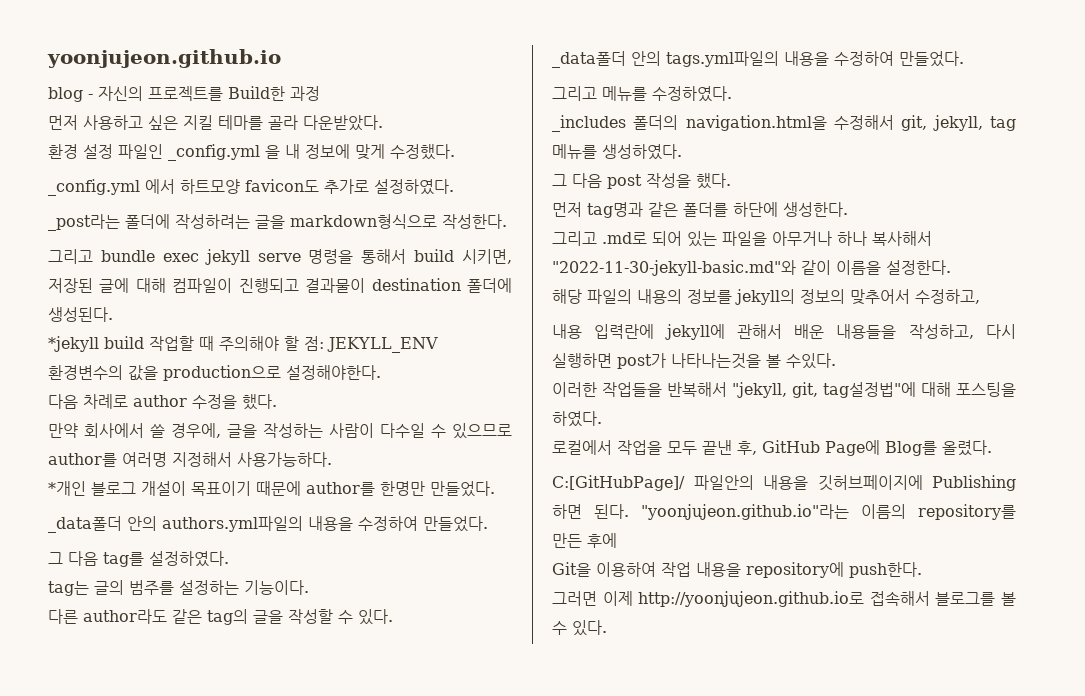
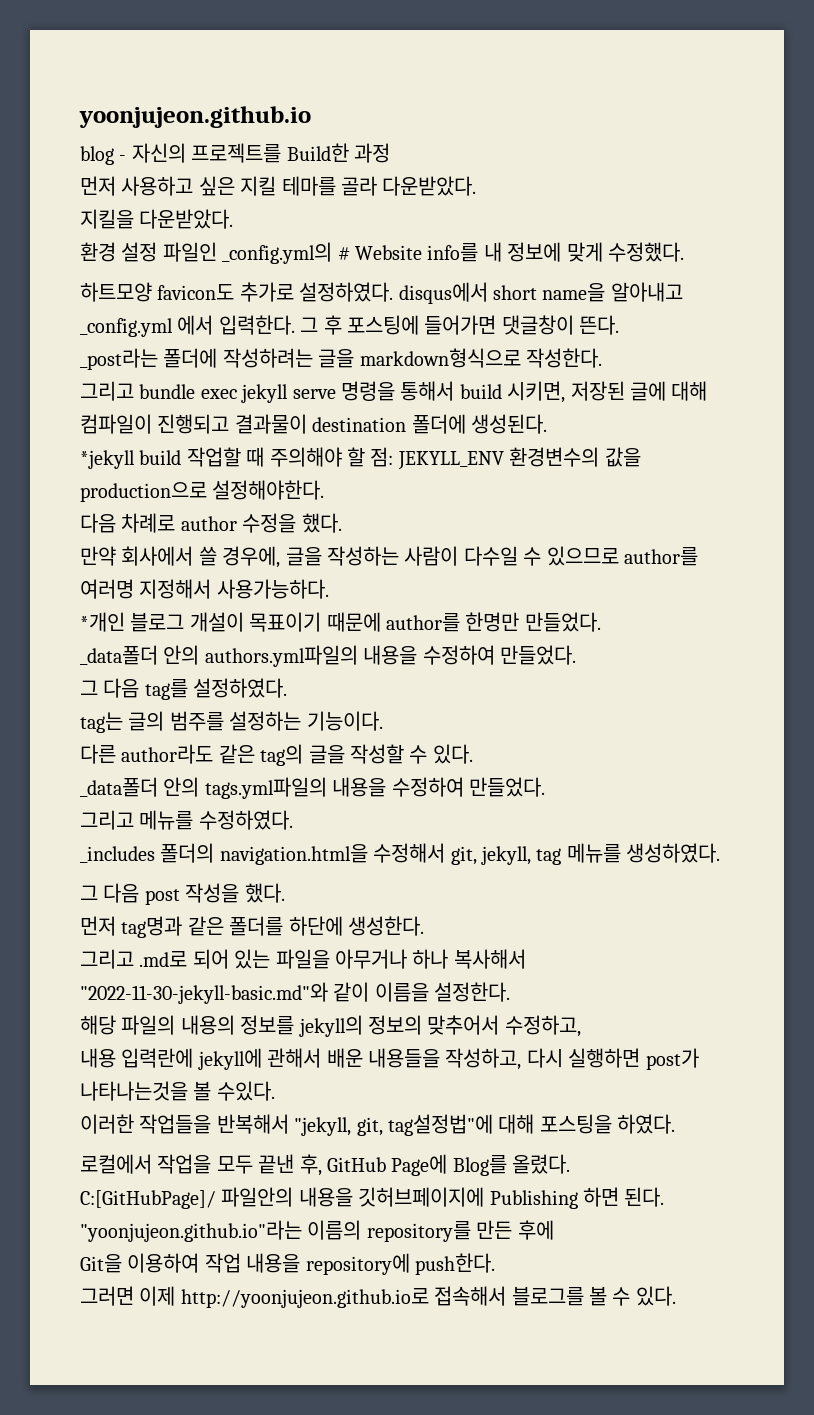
+ 지킬을 다운받았다.
- 환경 설정 파일인 _config.yml 을 내 정보에 맞게 수정했다.
+ 환경 설정 파일인 _config.yml의 # Website info를 내 정보에 맞게 수정했다.
- _config.yml 에서 하트모양 favicon도 추가로 설정하였다.
+ 하트모양 favicon도 추가로 설정하였다. disqus에서 short name을 알아내고 _config.yml 에서 입력한다. 그 후 포스팅에 들어가면 댓글창이 뜬다.

